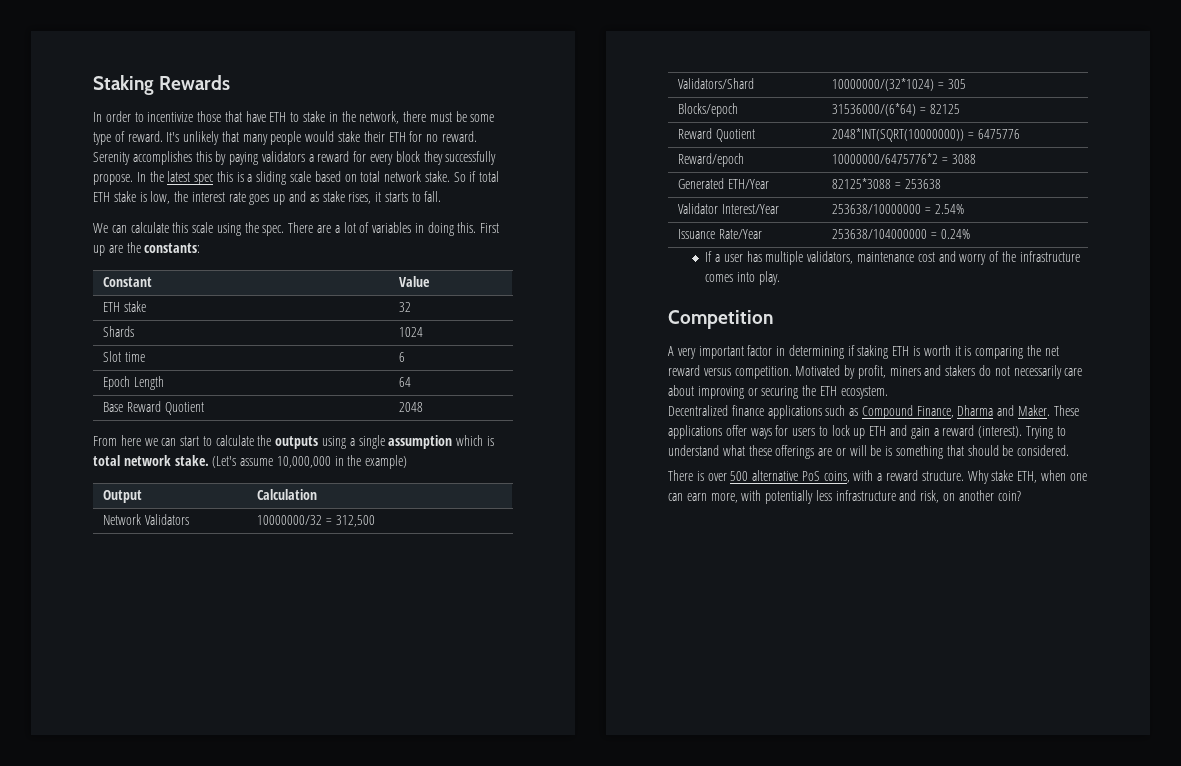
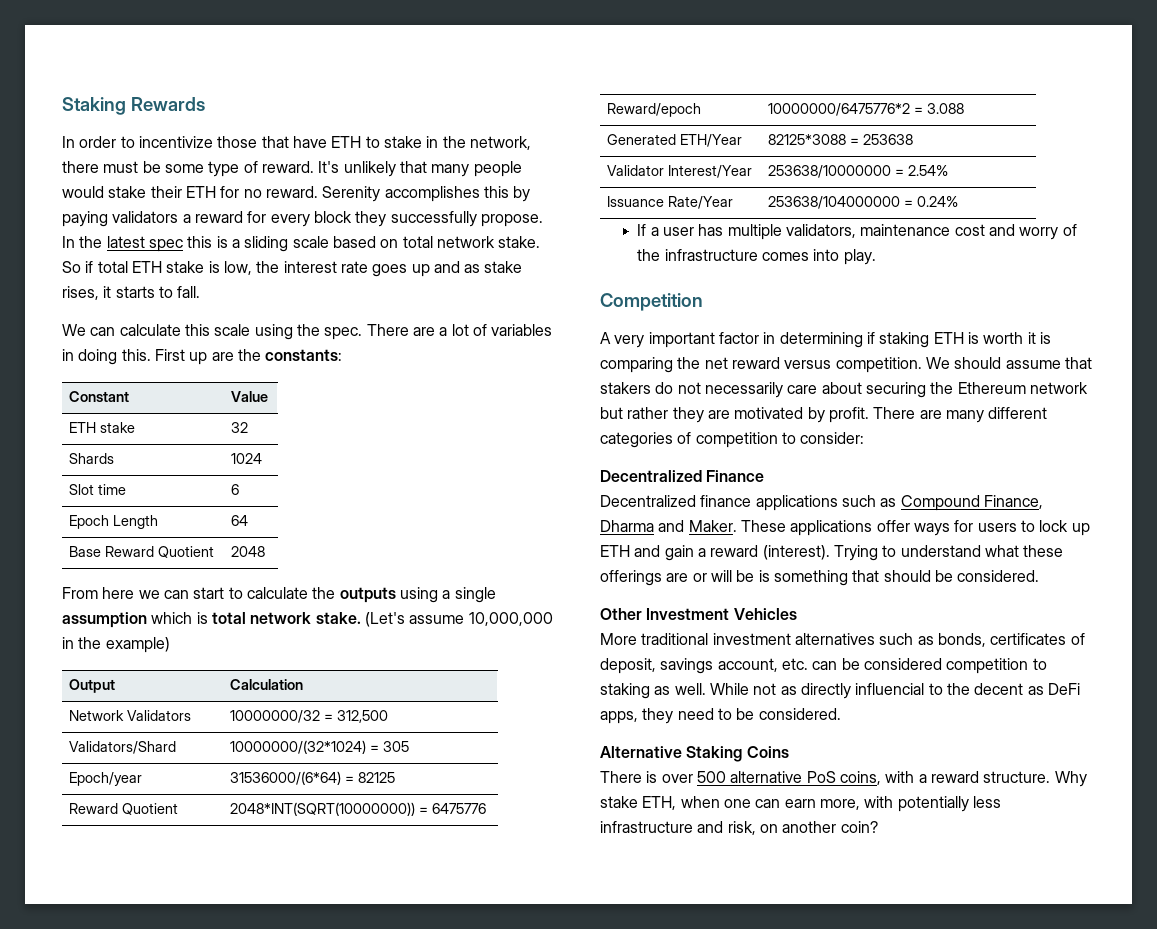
- Blocks/epoch | 31536000/(6*64) = 82125
+ Epoch/year | 31536000/(6*64) = 82125
- Reward/epoch | 10000000/6475776*2 = 3088
+ Reward/epoch | 10000000/6475776*2 = 3.088
- Motivated by profit, miners and stakers do not necessarily care about improving or securing the ETH ecosystem.
+ We should assume that stakers do not necessarily care about securing the Ethereum network but rather they are motivated by profit. There are many different categories of competition to consider:
+ Decentralized Finance
+ Other Investment Vehicles
+ More traditional investment alternatives such as bonds, certificates of deposit, savings account, etc. can be considered competition to staking as well. While not as directly influencial to the decent as DeFi apps, they need to be considered.
+ Alternative Staking Coins

